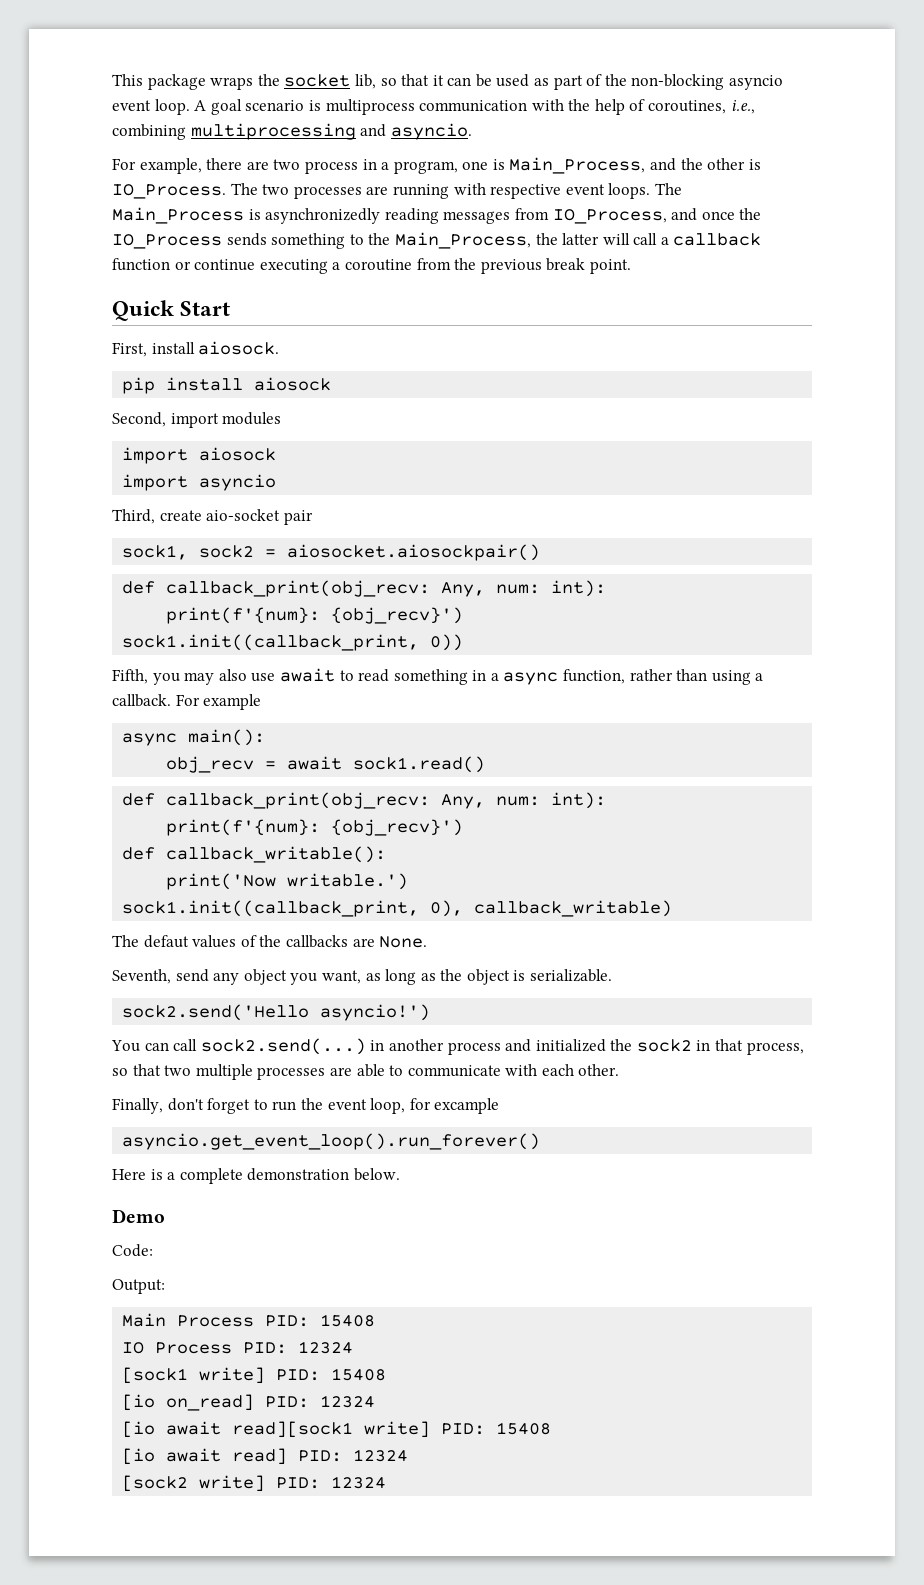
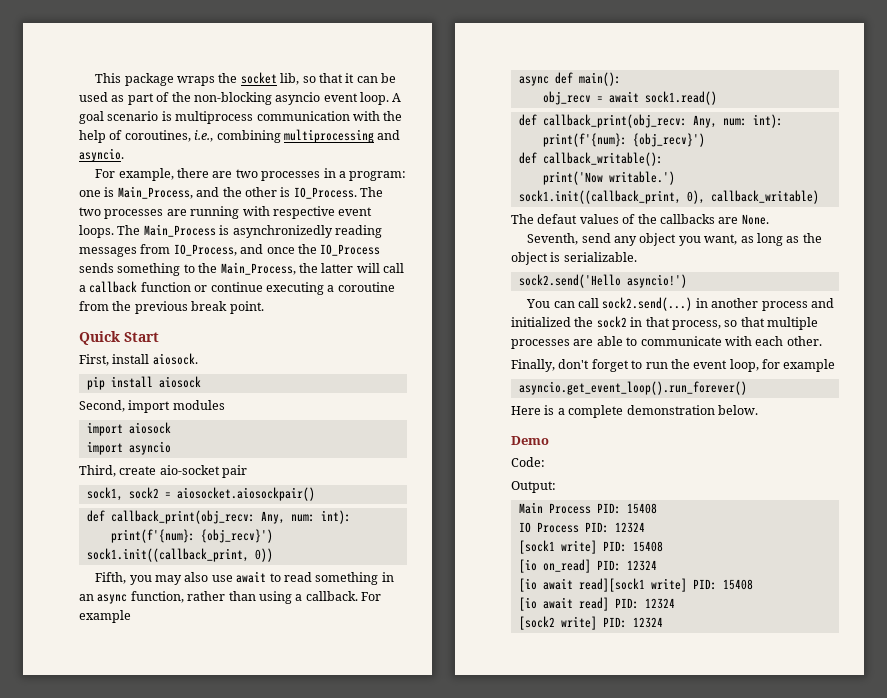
- For example, there are two process in a program, one is Main_Process, and the other is IO_Process.
+ For example, there are two processes in a program: one is Main_Process, and the other is IO_Process.
- Fifth, you may also use await to read something in a async function, rather than using a callback.
+ Fifth, you may also use await to read something in an async function, rather than using a callback.
- async main():
+ async def main():
- You can call sock2.send(...) in another process and initialized the sock2 in that process, so that two multiple processes are able to communicate with each other.
+ You can call sock2.send(...) in another process and initialized the sock2 in that process, so that multiple processes are able to communicate with each other.
- Finally, don't forget to run the event loop, for excample
+ Finally, don't forget to run the event loop, for example

